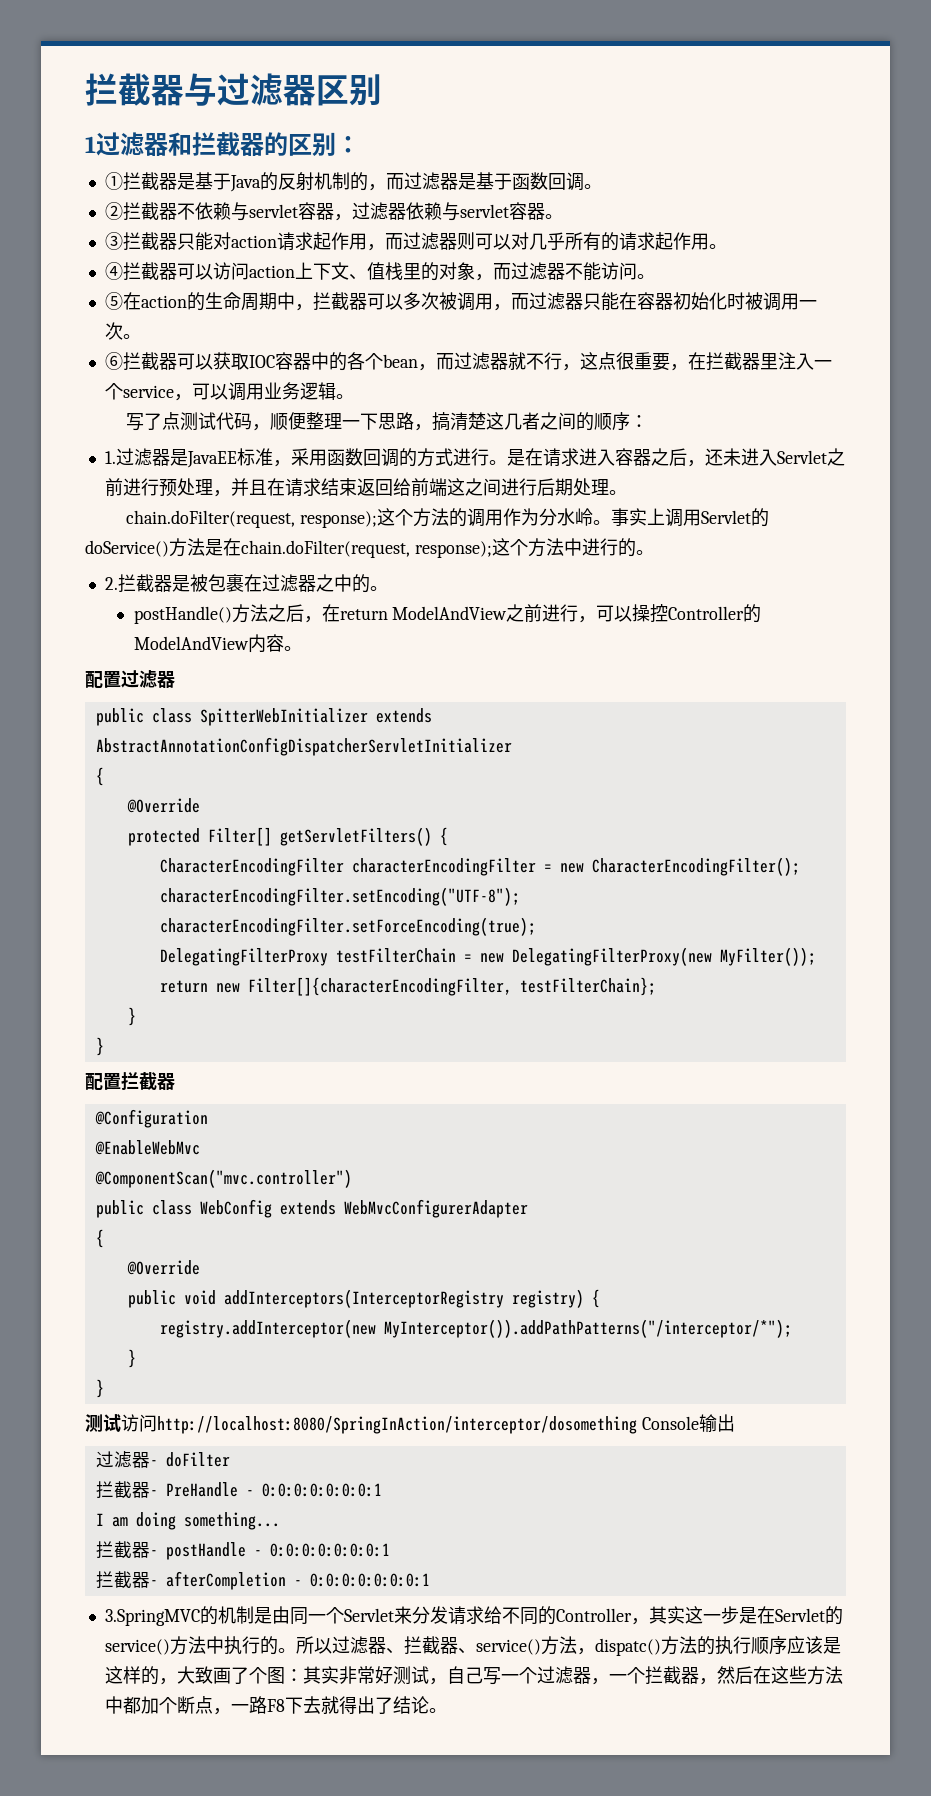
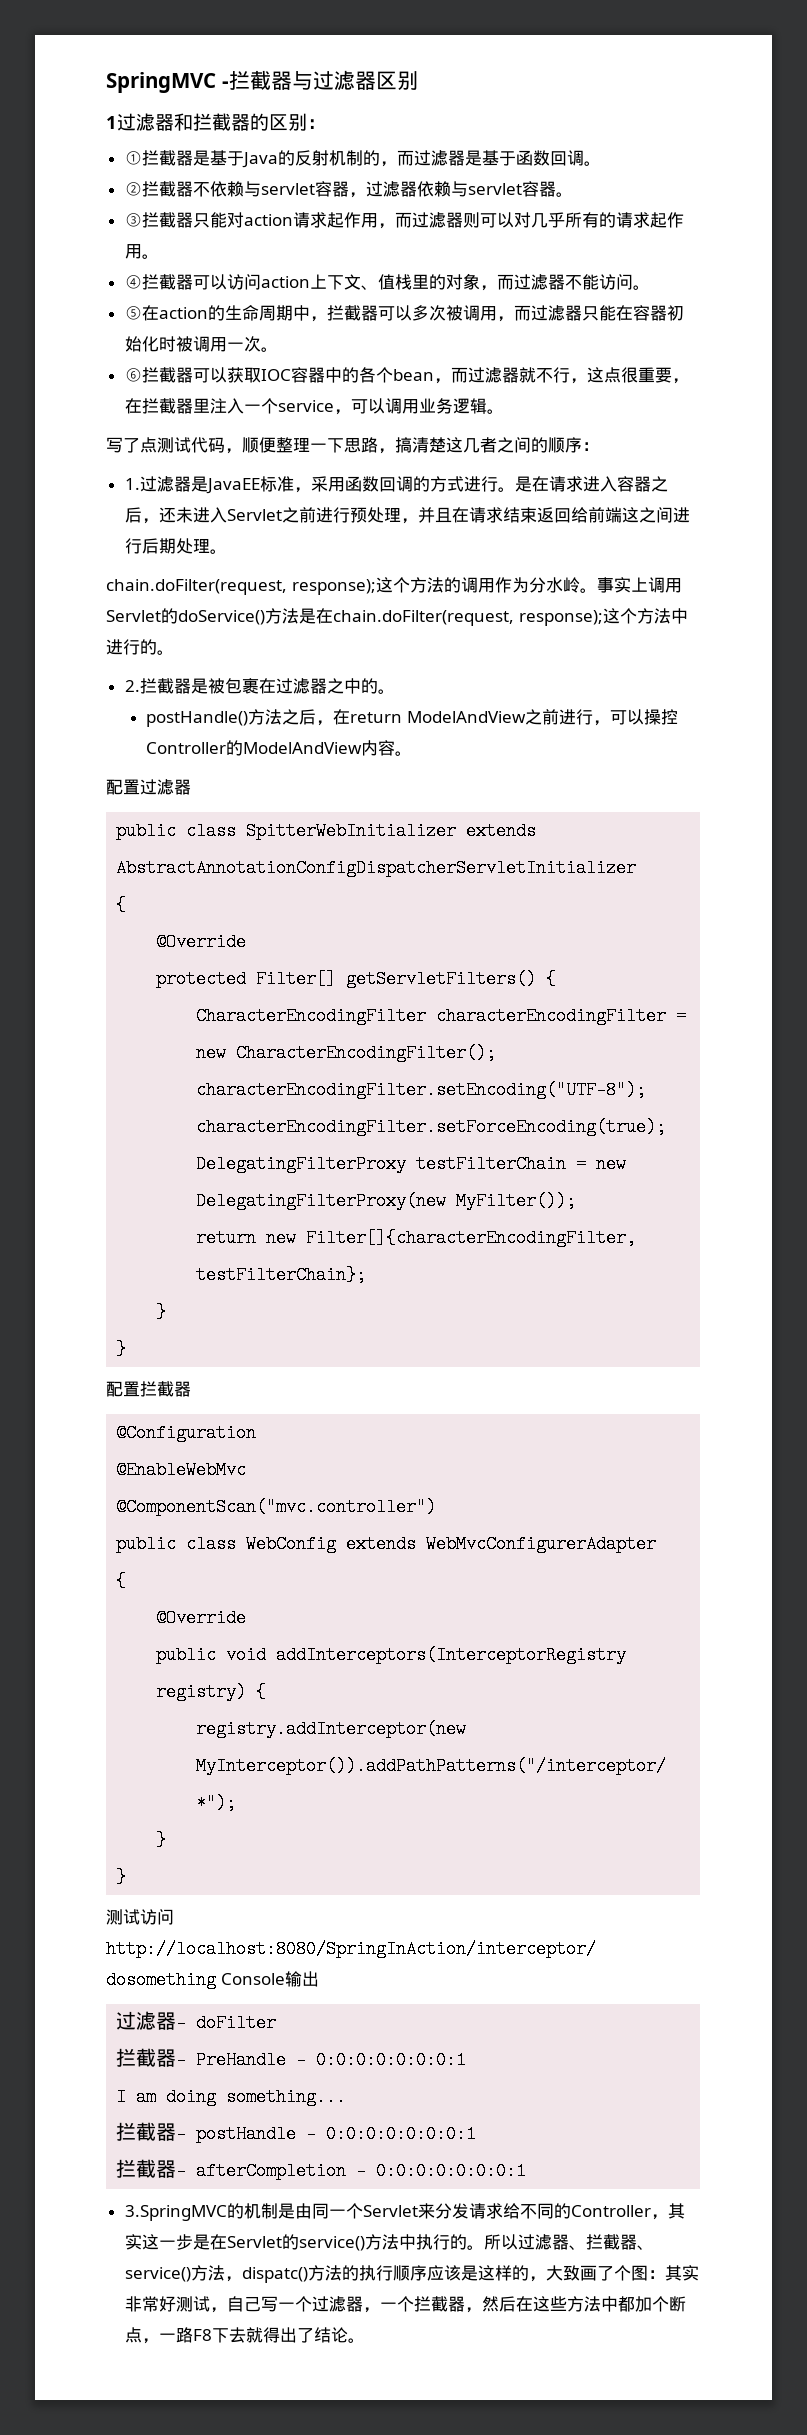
- 拦截器与过滤器区别
+ SpringMVC -拦截器与过滤器区别

